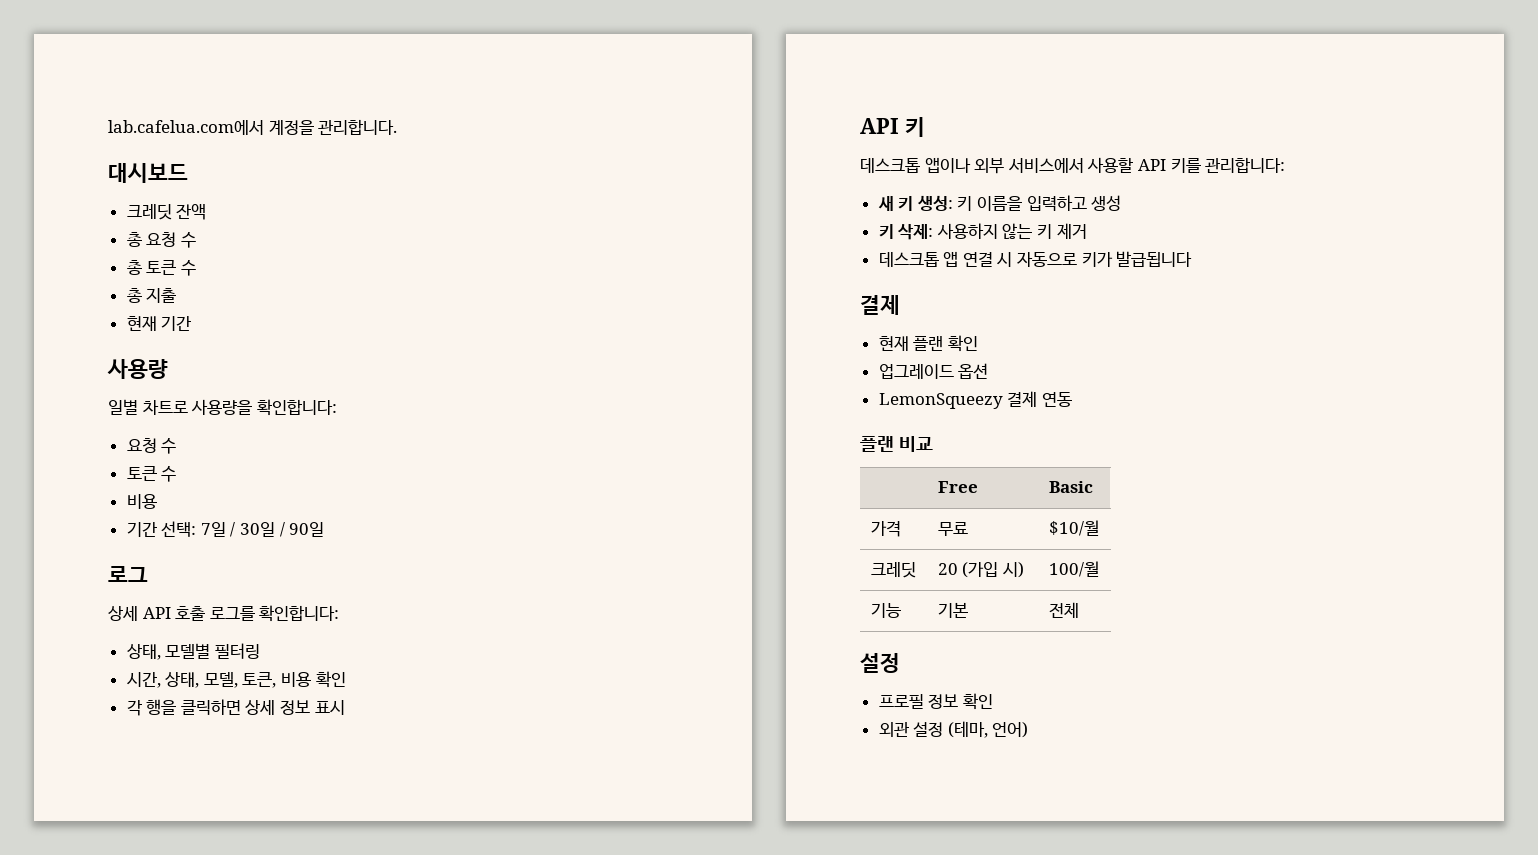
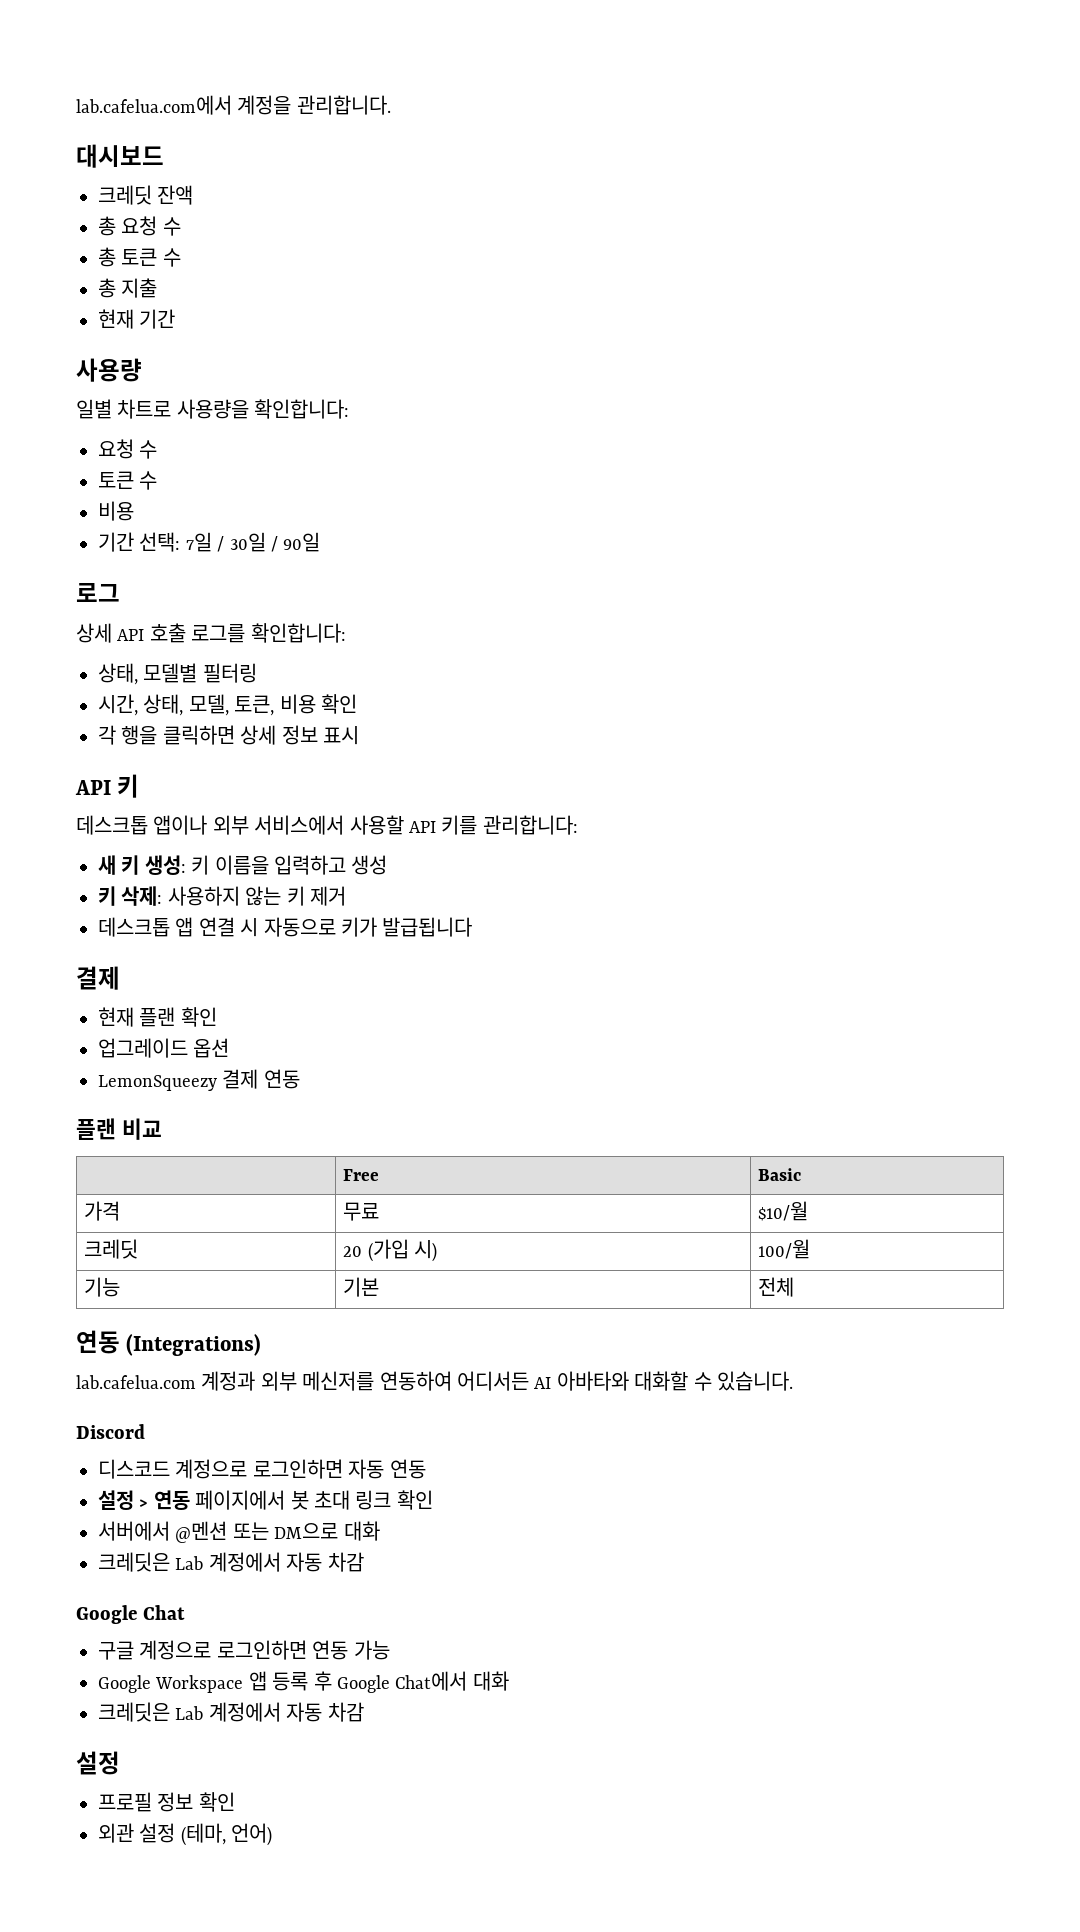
+ 연동 (Integrations)
+ lab.cafelua.com 계정과 외부 메신저를 연동하여 어디서든 AI 아바타와 대화할 수 있습니다.
+ Discord
+ 디스코드 계정으로 로그인하면 자동 연동
+ 설정 > 연동 페이지에서 봇 초대 링크 확인
+ 서버에서 @멘션 또는 DM으로 대화
+ 크레딧은 Lab 계정에서 자동 차감
+ Google Chat
+ 구글 계정으로 로그인하면 연동 가능
+ Google Workspace 앱 등록 후 Google Chat에서 대화
+ 크레딧은 Lab 계정에서 자동 차감

